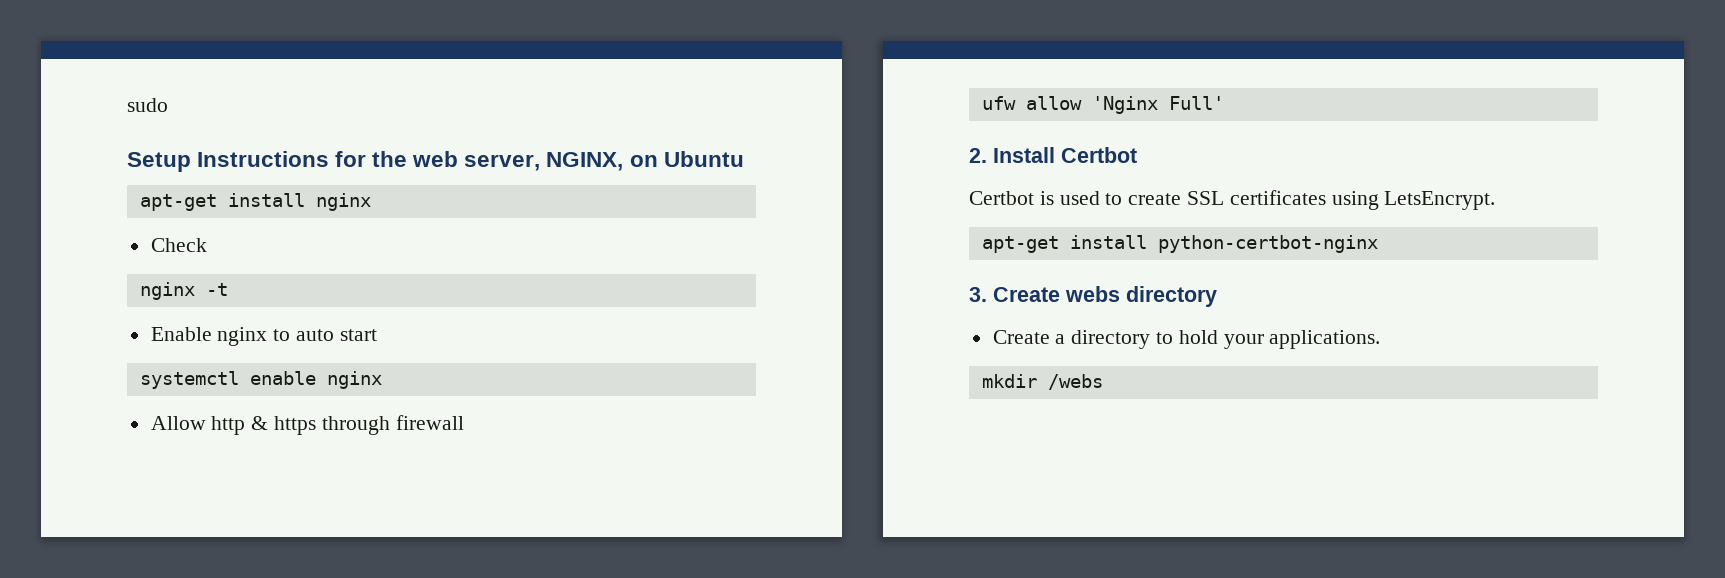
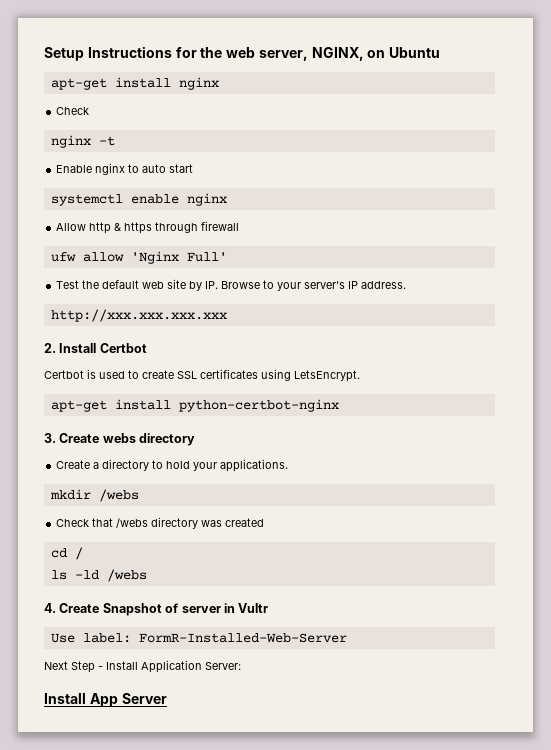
- sudo
+ Test the default web site by IP. Browse to your server's IP address.
+ http://xxx.xxx.xxx.xxx
+ Check that /webs directory was created
+ cd /
+ ls -ld /webs
+ 4. Create Snapshot of server in Vultr
+ Use label: FormR-Installed-Web-Server
+ Next Step - Install Application Server:
+ Install App Server

